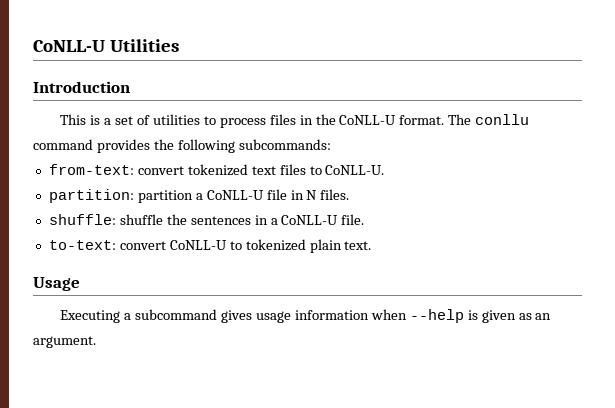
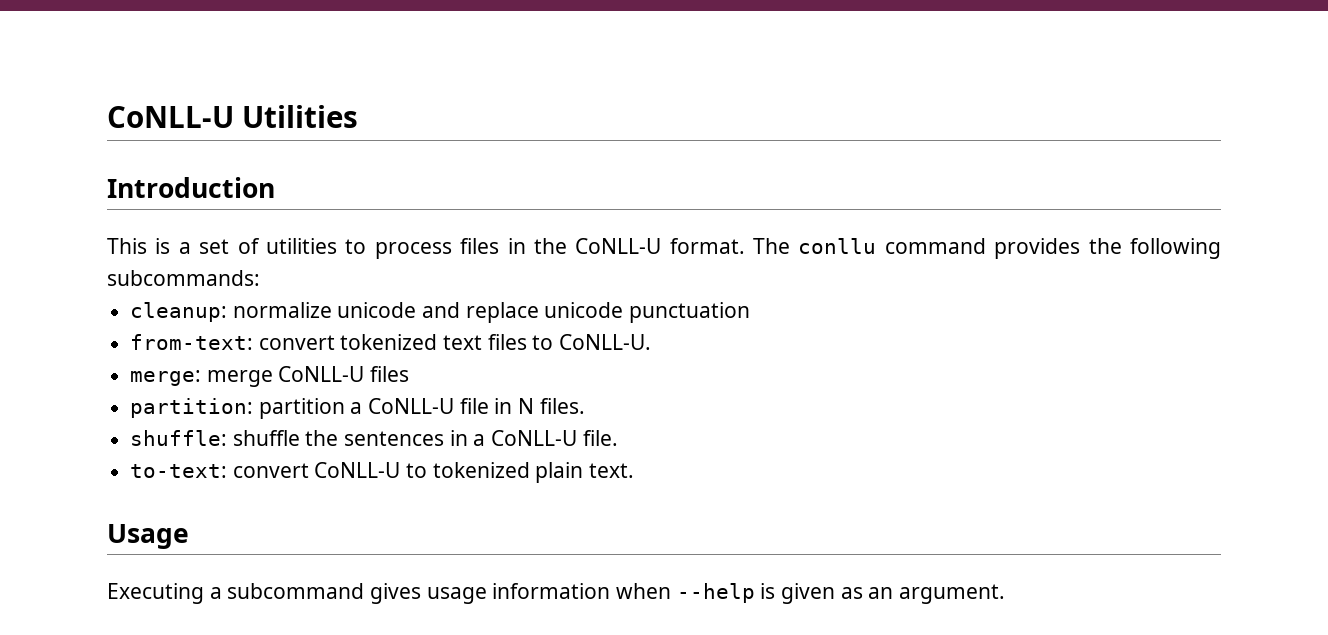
+ cleanup: normalize unicode and replace unicode punctuation
+ merge: merge CoNLL-U files

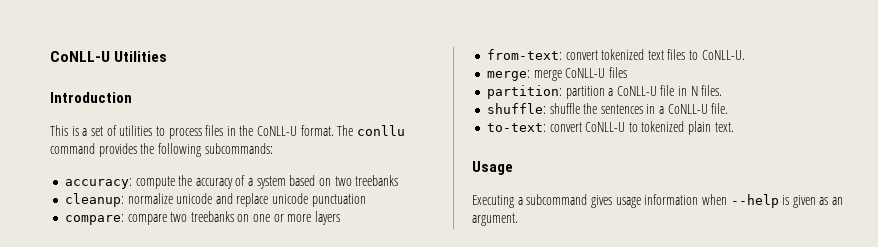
+ accuracy: compute the accuracy of a system based on two treebanks
+ compare: compare two treebanks on one or more layers

